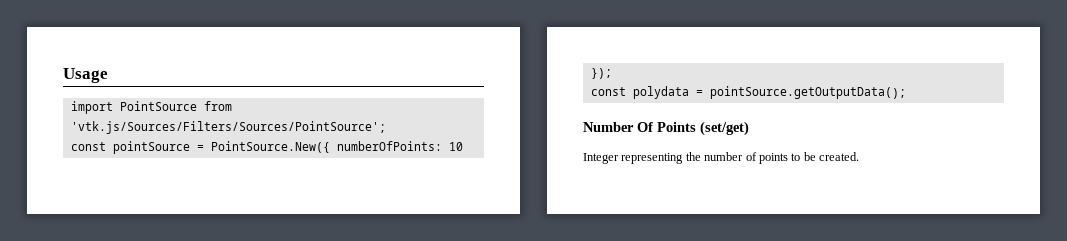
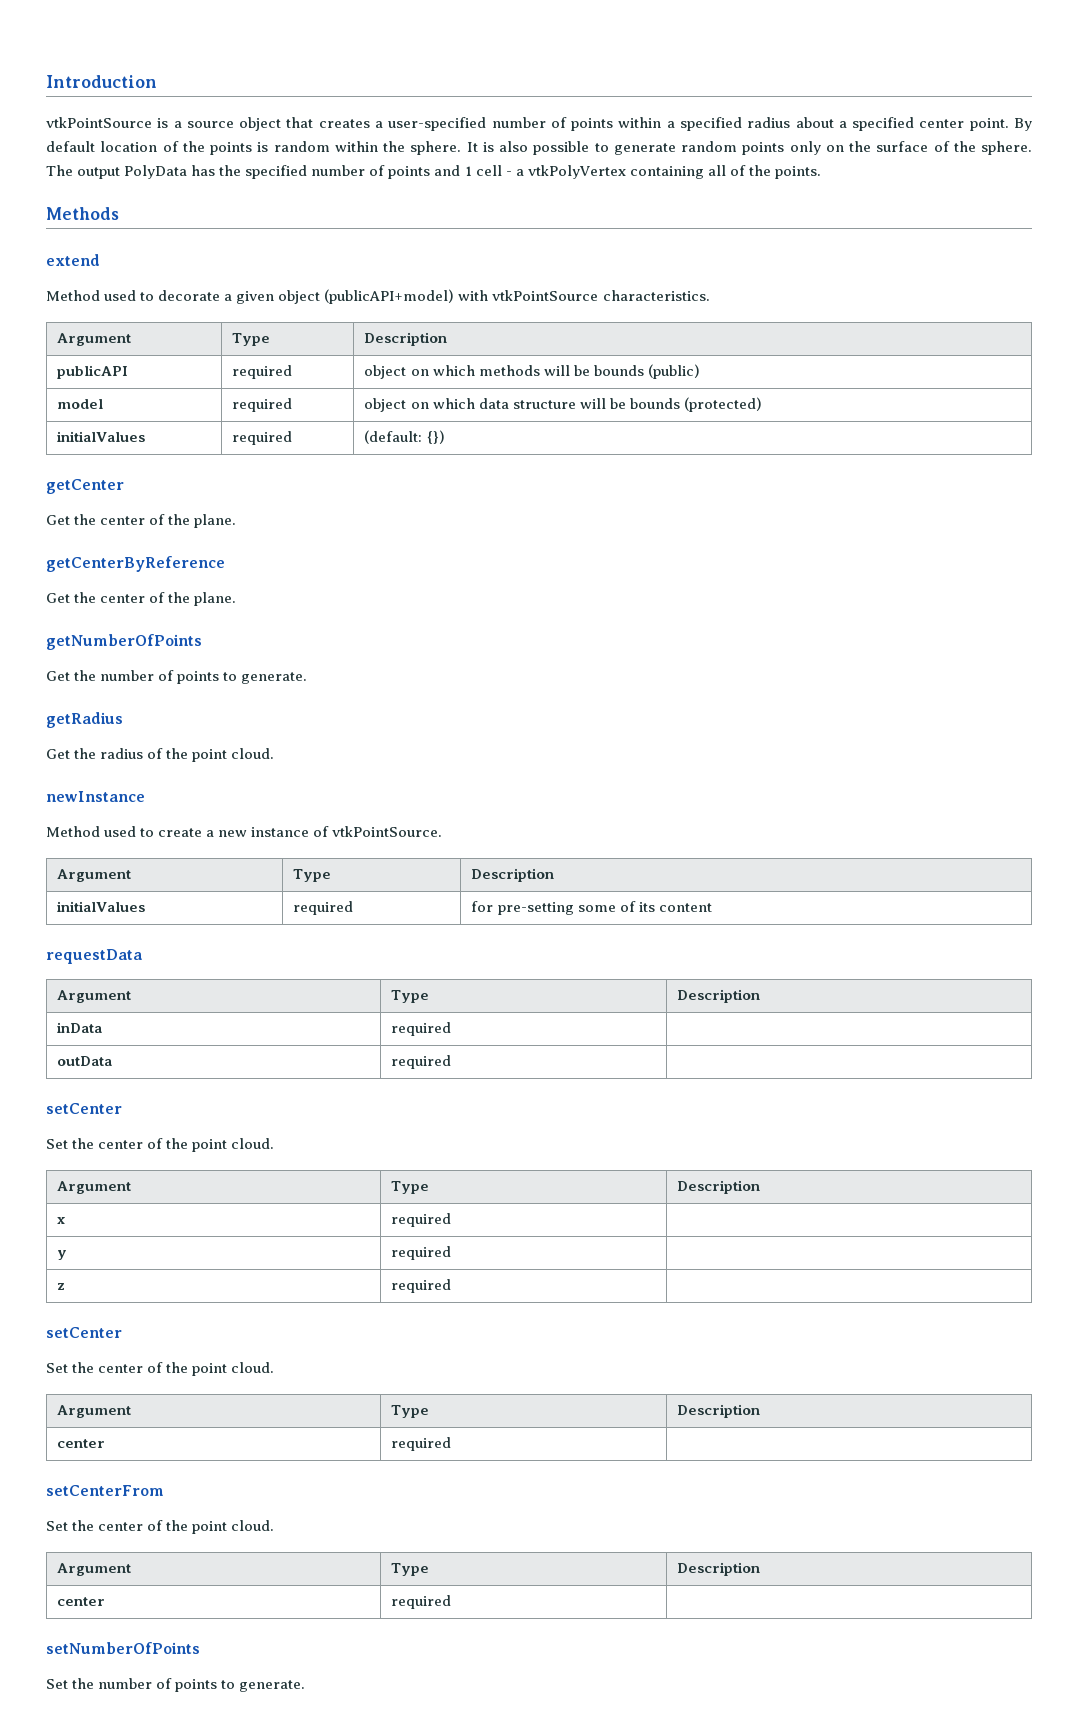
- Usage
- import PointSource from 'vtk.js/Sources/Filters/Sources/PointSource';
- const pointSource = PointSource.New({ numberOfPoints: 10 });
- const polydata = pointSource.getOutputData();
- Number Of Points (set/get)
- Integer representing the number of points to be created.
+ Introduction
+ vtkPointSource is a source object that creates a user-specified number of points within a specified radius about a specified center point. By default location of the points is random within the sphere. It is also possible to generate random points only on the surface of the sphere. The output PolyData has the specified number of points and 1 cell - a vtkPolyVertex containing all of the points.
+ Methods
+ extend
+ Method used to decorate a given object (publicAPI+model) with vtkPointSource characteristics.
+ Argument | Type | Description
+ publicAPI | required | object on which methods will be bounds (public)
+ model | required | object on which data structure will be bounds (protected)
+ initialValues | required | (default: {})
+ getCenter
+ Get the center of the plane.
+ getCenterByReference
+ Get the center of the plane.
+ getNumberOfPoints
+ Get the number of points to generate.
+ getRadius
+ Get the radius of the point cloud.
+ newInstance
+ Method used to create a new instance of vtkPointSource.
+ Argument | Type | Description
+ initialValues | required | for pre-setting some of its content
+ requestData
+ Argument | Type | Description
+ inData | required |
+ outData | required |
+ setCenter
+ Set the center of the point cloud.
+ Argument | Type | Description
+ x | required |
+ y | required |
+ z | required |
+ setCenter
+ Set the center of the point cloud.
+ Argument | Type | Description
+ center | required |
+ setCenterFrom
+ Set the center of the point cloud.
+ Argument | Type | Description
+ center | required |
+ setNumberOfPoints
+ Set the number of points to generate.

